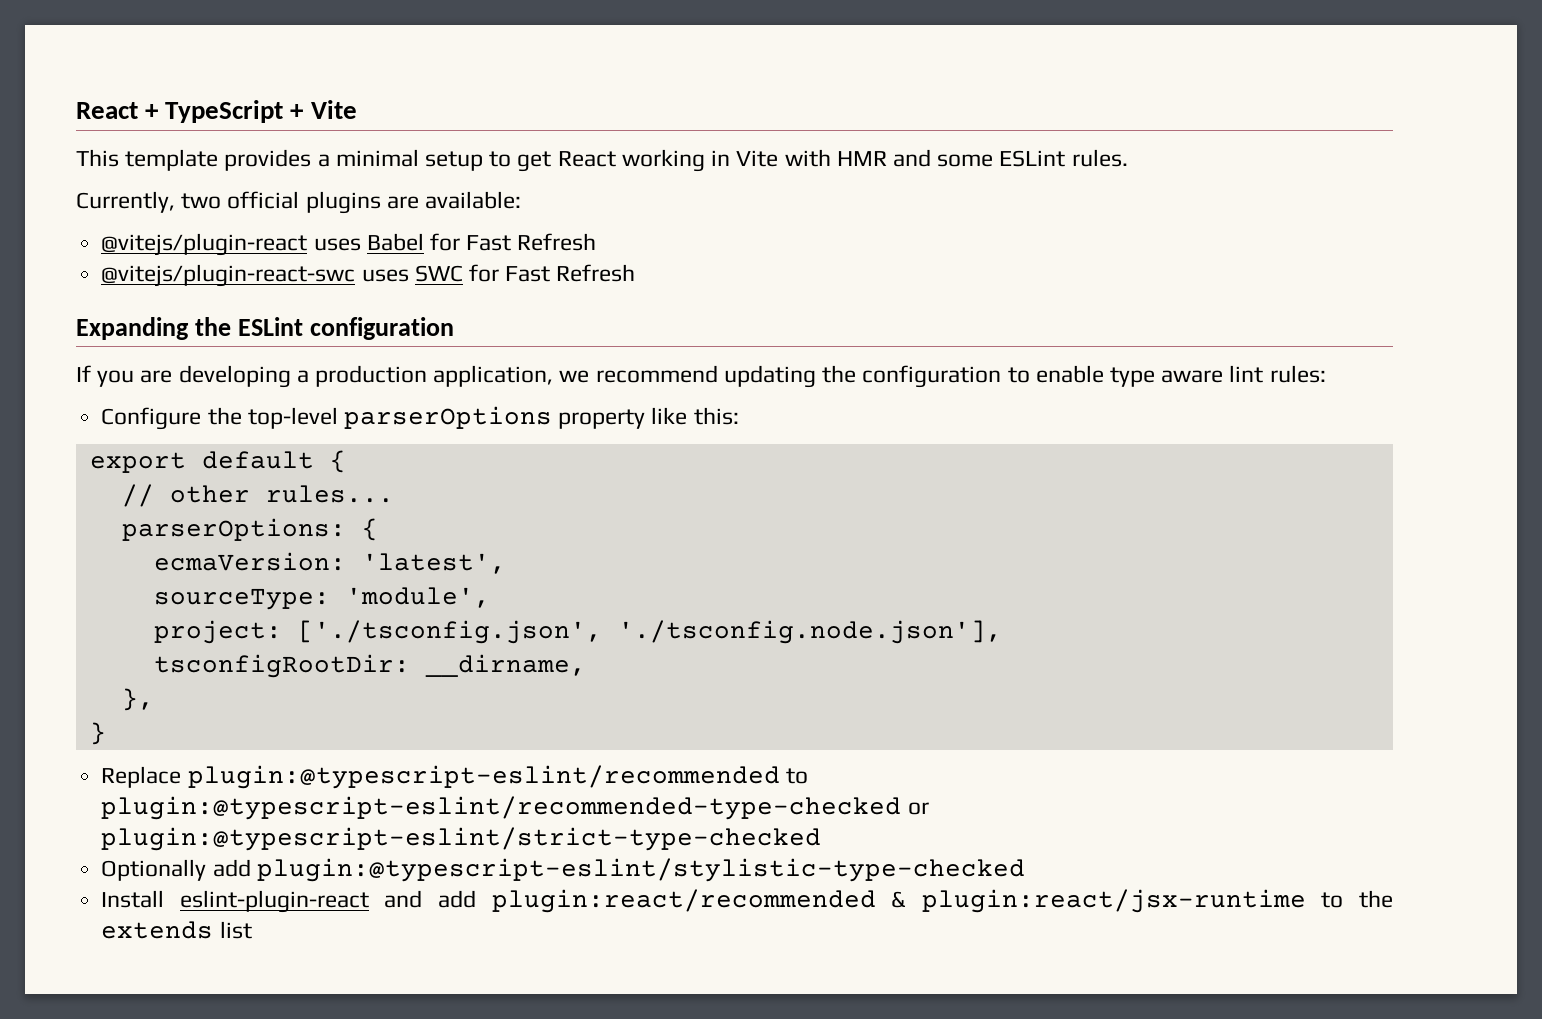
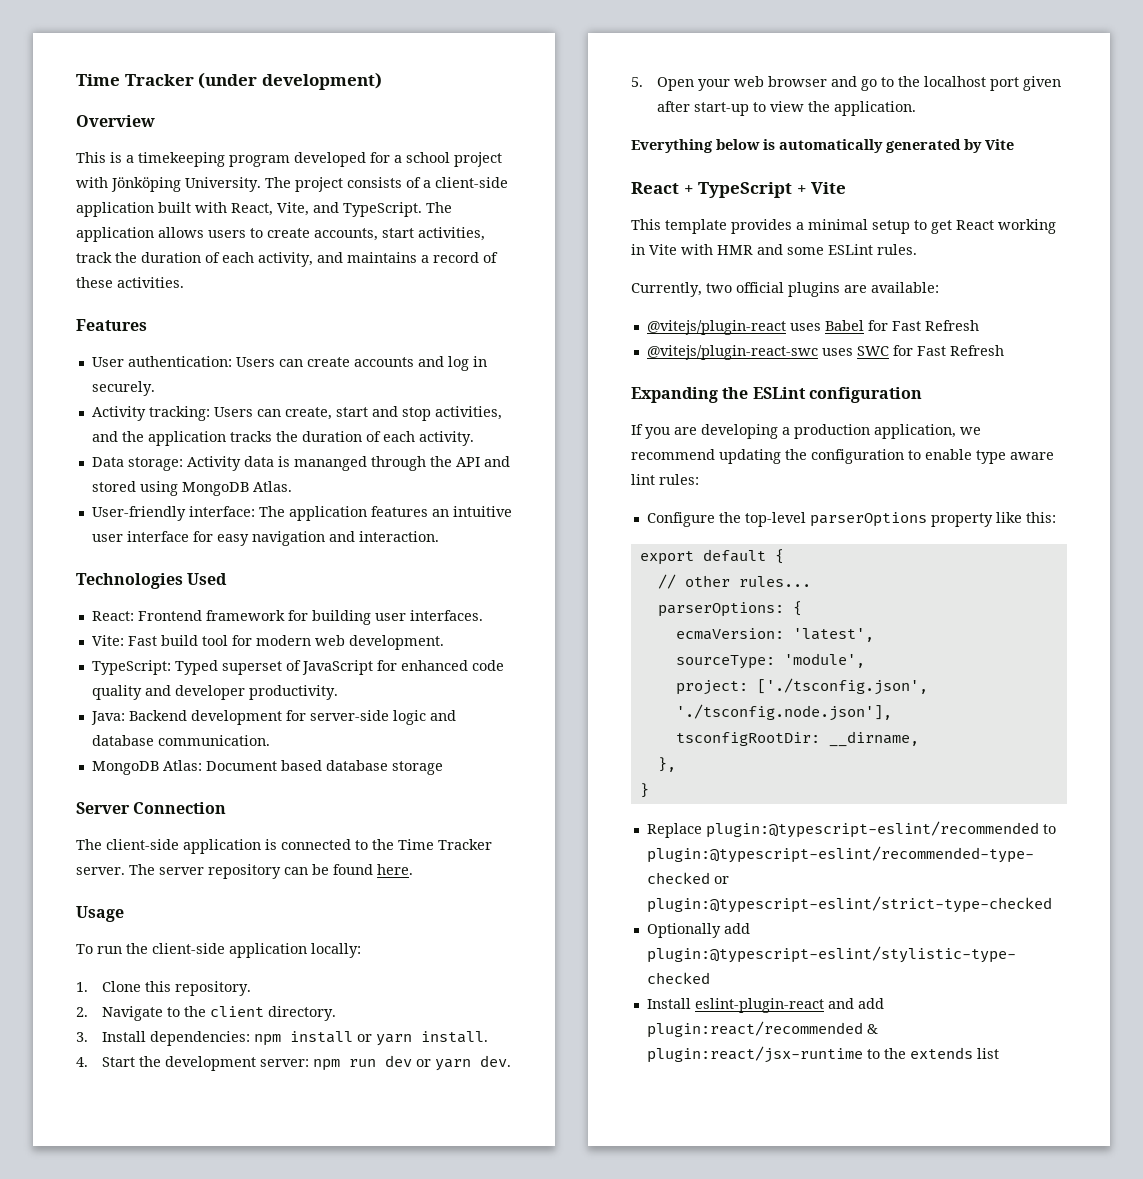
+ Time Tracker (under development)
+ Overview
+ This is a timekeeping program developed for a school project with Jönköping University. The project consists of a client-side application built with React, Vite, and TypeScript. The application allows users to create accounts, start activities, track the duration of each activity, and maintains a record of these activities.
+ Features
+ User authentication: Users can create accounts and log in securely.
+ Activity tracking: Users can create, start and stop activities, and the application tracks the duration of each activity.
+ Data storage: Activity data is mananged through the API and stored using MongoDB Atlas.
+ User-friendly interface: The application features an intuitive user interface for easy navigation and interaction.
+ Technologies Used
+ React: Frontend framework for building user interfaces.
+ Vite: Fast build tool for modern web development.
+ TypeScript: Typed superset of JavaScript for enhanced code quality and developer productivity.
+ Java: Backend development for server-side logic and database communication.
+ MongoDB Atlas: Document based database storage
+ Server Connection
+ The client-side application is connected to the Time Tracker server. The server repository can be found here.
+ Usage
+ To run the client-side application locally:
+ 1. Clone this repository.
+ 2. Navigate to the client directory.
+ 3. Install dependencies: npm install or yarn install.
+ 4. Start the development server: npm run dev or yarn dev.
+ 5. Open your web browser and go to the localhost port given after start-up to view the application.
+ Everything below is automatically generated by Vite

